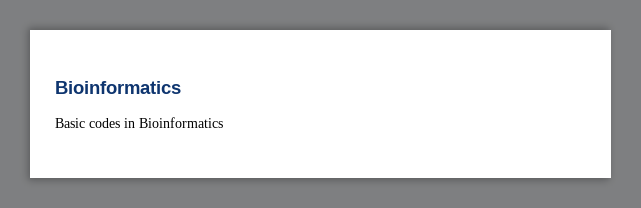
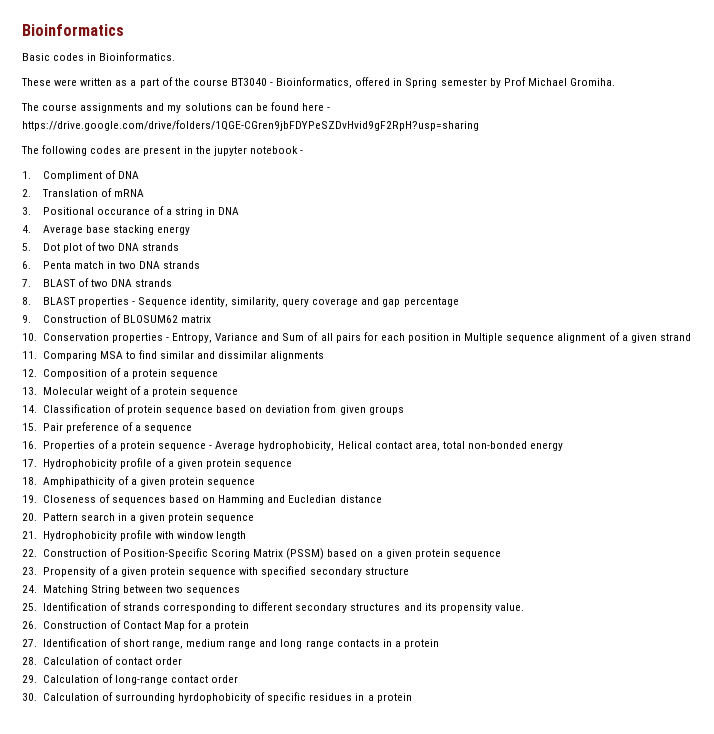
- Basic codes in Bioinformatics
+ Basic codes in Bioinformatics.
+ These were written as a part of the course BT3040 - Bioinformatics, offered in Spring semester by Prof Michael Gromiha.
+ The course assignments and my solutions can be found here - https://drive.google.com/drive/folders/1QGE-CGren9jbFDYPeSZDvHvid9gF2RpH?usp=sharing
+ The following codes are present in the jupyter notebook -
+ 1. Compliment of DNA
+ 2. Translation of mRNA
+ 3. Positional occurance of a string in DNA
+ 4. Average base stacking energy
+ 5. Dot plot of two DNA strands
+ 6. Penta match in two DNA strands
+ 7. BLAST of two DNA strands
+ 8. BLAST properties - Sequence identity, similarity, query coverage and gap percentage
+ 9. Construction of BLOSUM62 matrix
+ 10. Conservation properties - Entropy, Variance and Sum of all pairs for each position in Multiple sequence alignment of a given strand
+ 11. Comparing MSA to find similar and dissimilar alignments
+ 12. Composition of a protein sequence
+ 13. Molecular weight of a protein sequence
+ 14. Classification of protein sequence based on deviation from given groups
+ 15. Pair preference of a sequence
+ 16. Properties of a protein sequence - Average hydrophobicity, Helical contact area, total non-bonded energy
+ 17. Hydrophobicity profile of a given protein sequence
+ 18. Amphipathicity of a given protein sequence
+ 19. Closeness of sequences based on Hamming and Eucledian distance
+ 20. Pattern search in a given protein sequence
+ 21. Hydrophobicity profile with window length
+ 22. Construction of Position-Specific Scoring Matrix (PSSM) based on a given protein sequence
+ 23. Propensity of a given protein sequence with specified secondary structure
+ 24. Matching String between two sequences
+ 25. Identification of strands corresponding to different secondary structures and its propensity value.
+ 26. Construction of Contact Map for a protein
+ 27. Identification of short range, medium range and long range contacts in a protein
+ 28. Calculation of contact order
+ 29. Calculation of long-range contact order
+ 30. Calculation of surrounding hyrdophobicity of specific residues in a protein

